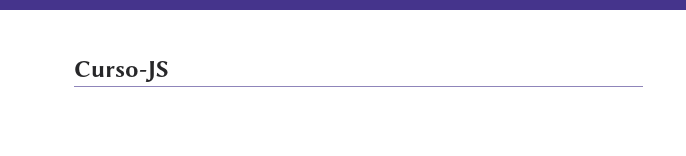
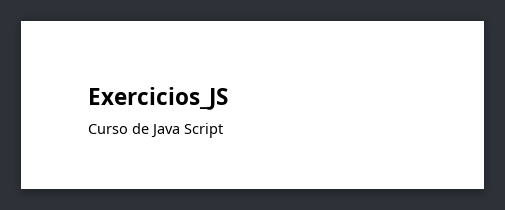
- Curso-JS
+ Exercicios_JS
+ Curso de Java Script

